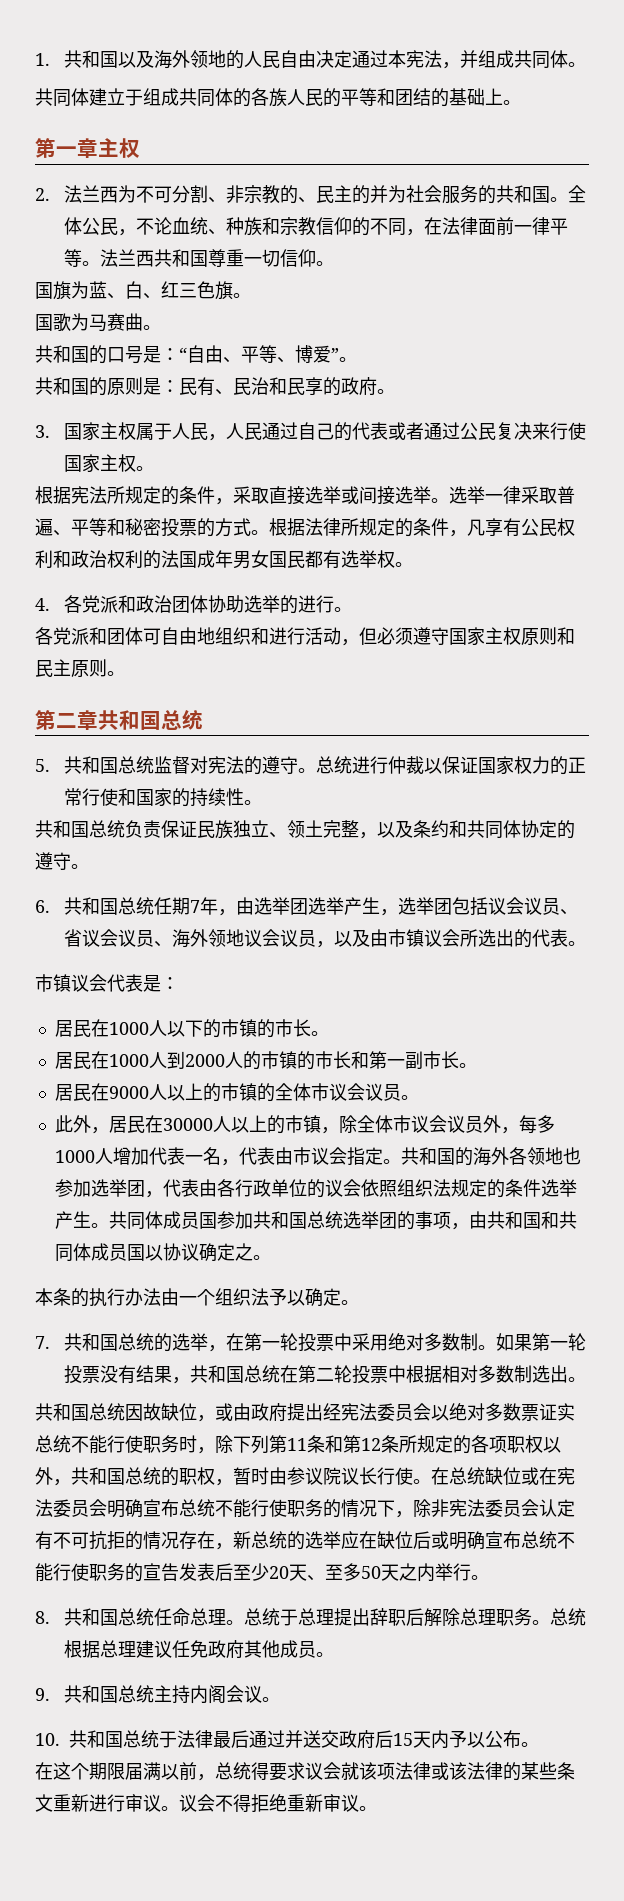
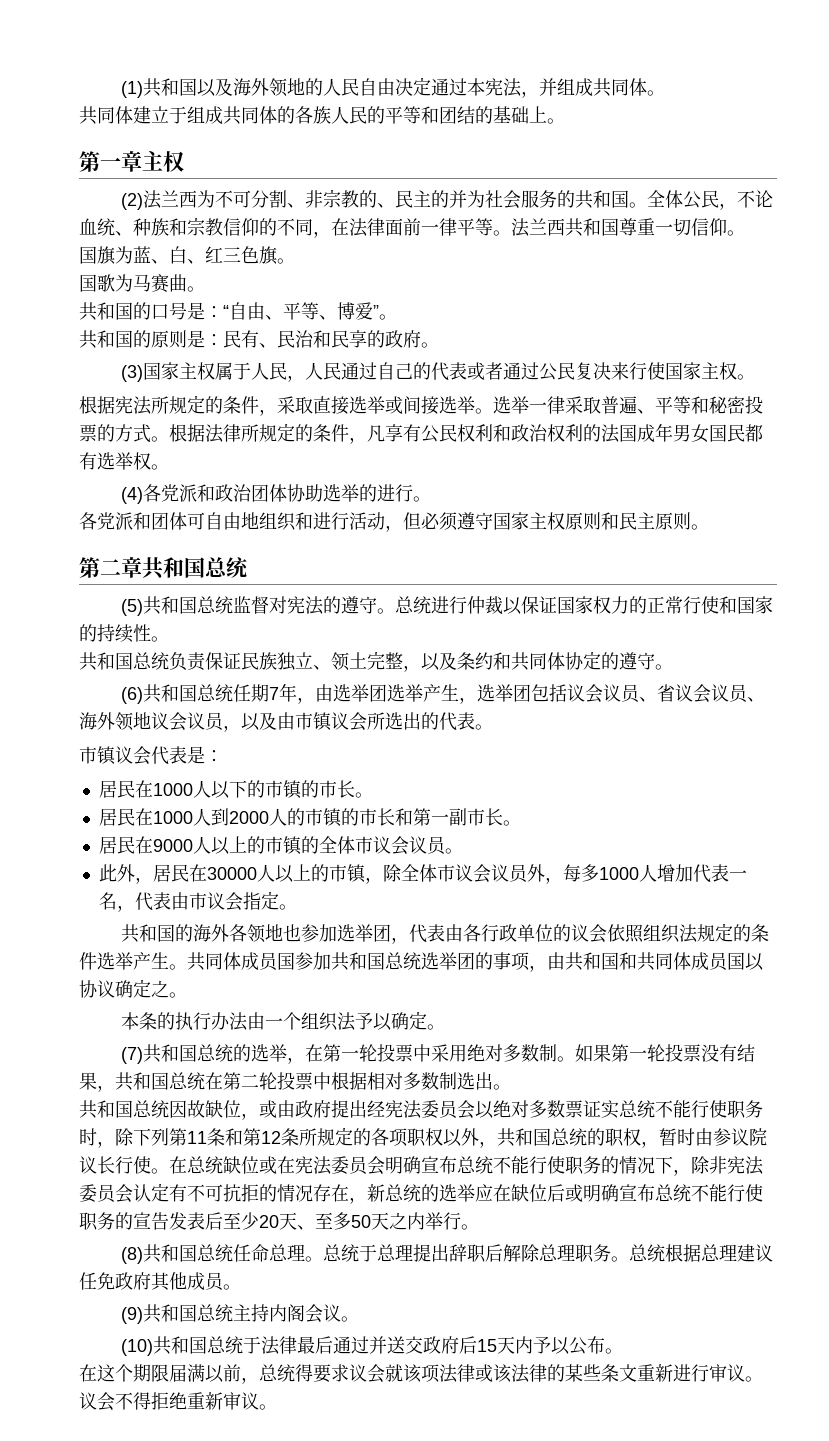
- 1.共和国以及海外领地的人民自由决定通过本宪法，并组成共同体。
+ (1)共和国以及海外领地的人民自由决定通过本宪法，并组成共同体。
- 2.法兰西为不可分割、非宗教的、民主的并为社会服务的共和国。
+ (2)法兰西为不可分割、非宗教的、民主的并为社会服务的共和国。
- 3.国家主权属于人民，人民通过自己的代表或者通过公民复决来行使国家主权。
+ (3)国家主权属于人民，人民通过自己的代表或者通过公民复决来行使国家主权。
- 4.各党派和政治团体协助选举的进行。
+ (4)各党派和政治团体协助选举的进行。
- 5.共和国总统监督对宪法的遵守。
+ (5)共和国总统监督对宪法的遵守。
- 6.共和国总统任期7年，由选举团选举产生，选举团包括议会议员、省议会议员、海外领地议会议员，以及由市镇议会所选出的代表。
+ (6)共和国总统任期7年，由选举团选举产生，选举团包括议会议员、省议会议员、海外领地议会议员，以及由市镇议会所选出的代表。
- 此外，居民在30000人以上的市镇，除全体市议会议员外，每多1000人增加代表一名，代表由市议会指定。共和国的海外各领地也参加选举团，代表由各行政单位的议会依照组织法规定的条件选举产生。
+ 此外，居民在30000人以上的市镇，除全体市议会议员外，每多1000人增加代表一名，代表由市议会指定。
+ 共和国的海外各领地也参加选举团，代表由各行政单位的议会依照组织法规定的条件选举产生。
- 7.共和国总统的选举，在第一轮投票中采用绝对多数制。
+ (7)共和国总统的选举，在第一轮投票中采用绝对多数制。
- 8.共和国总统任命总理。
+ (8)共和国总统任命总理。
- 9.共和国总统主持内阁会议。
+ (9)共和国总统主持内阁会议。
- 10.共和国总统于法律最后通过并送交政府后15天内予以公布。
+ (10)共和国总统于法律最后通过并送交政府后15天内予以公布。

